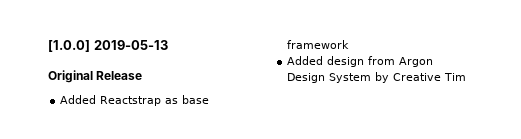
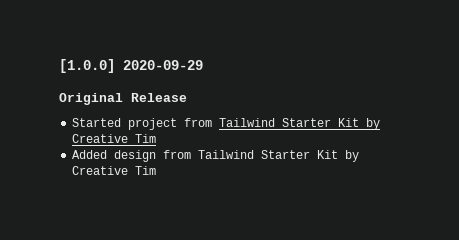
- [1.0.0] 2019-05-13
+ [1.0.0] 2020-09-29
- Added Reactstrap as base framework
+ Started project from Tailwind Starter Kit by Creative Tim
- Added design from Argon Design System by Creative Tim
+ Added design from Tailwind Starter Kit by Creative Tim

